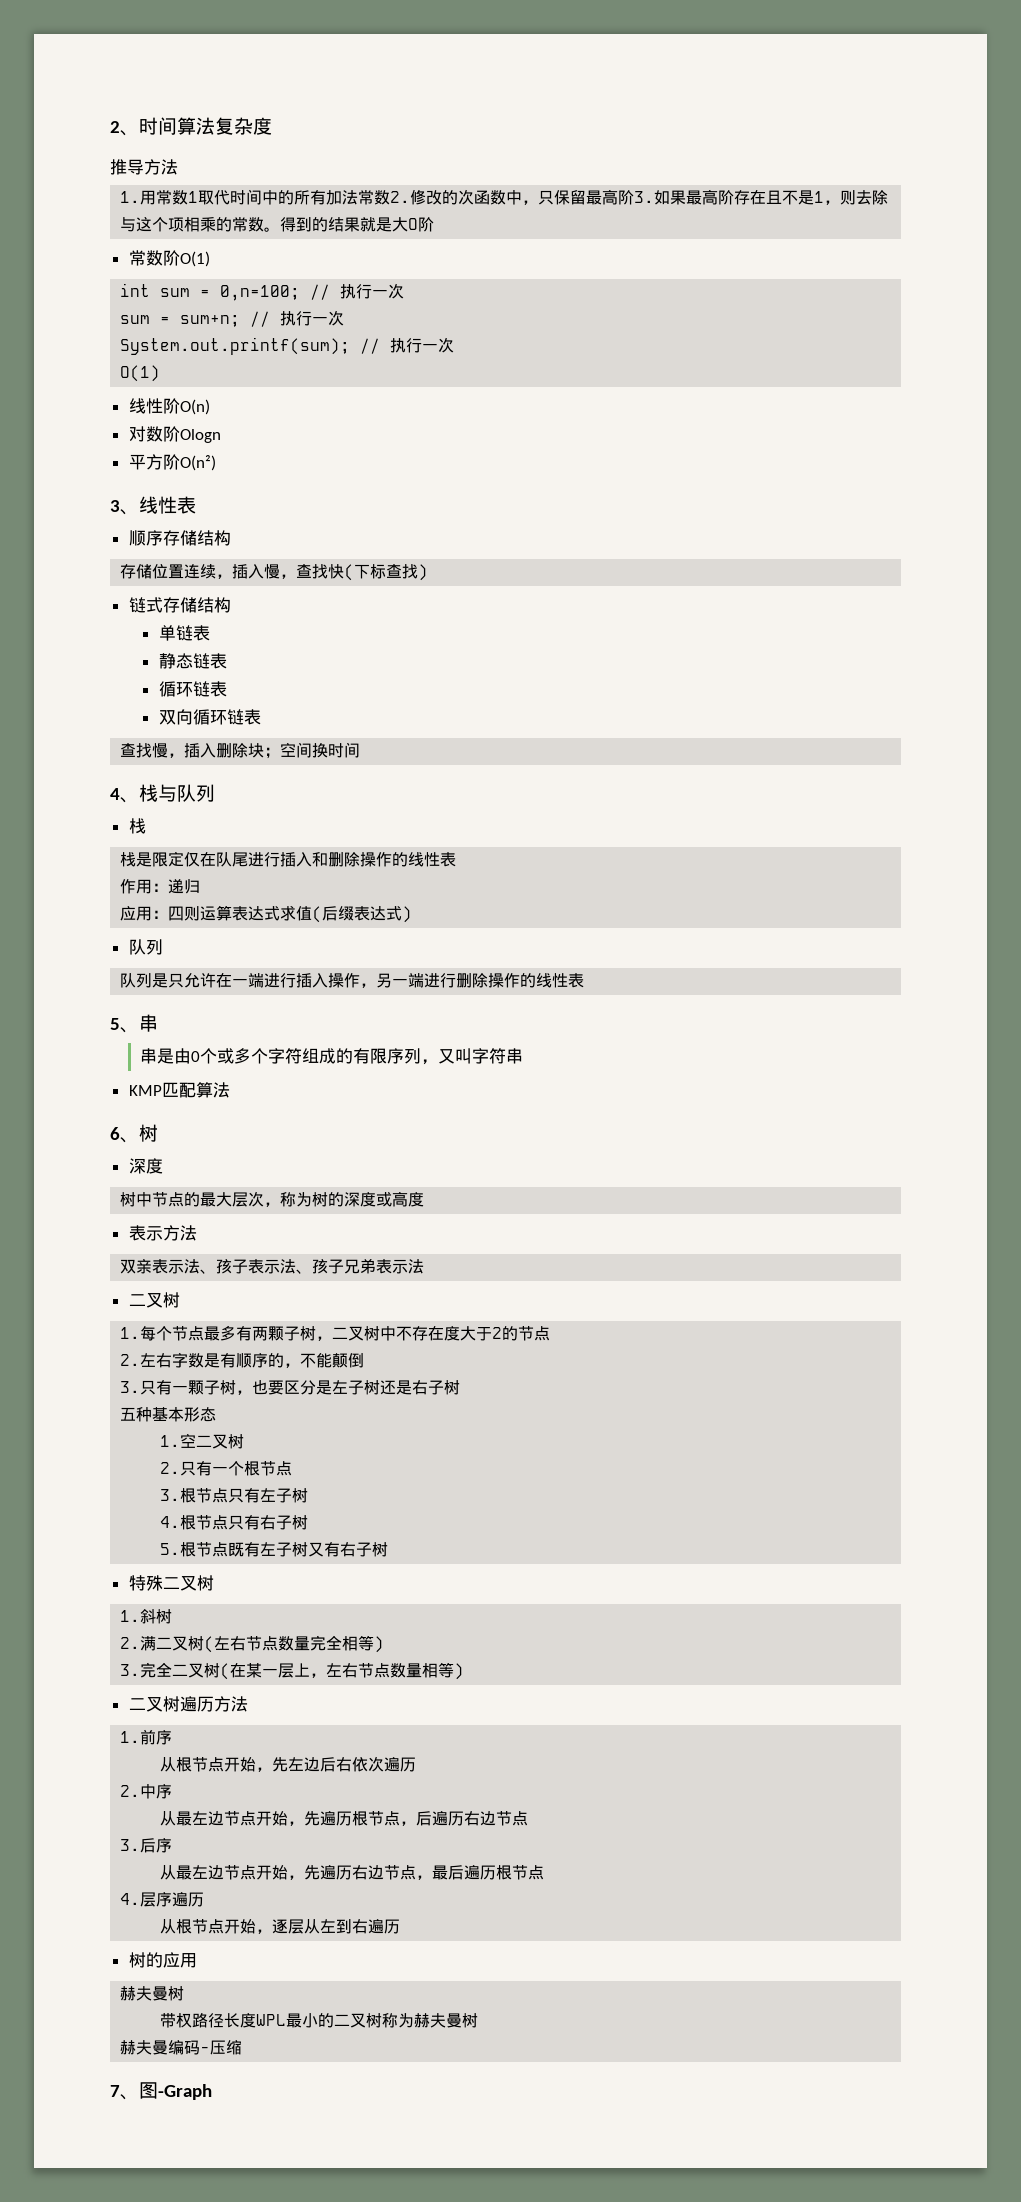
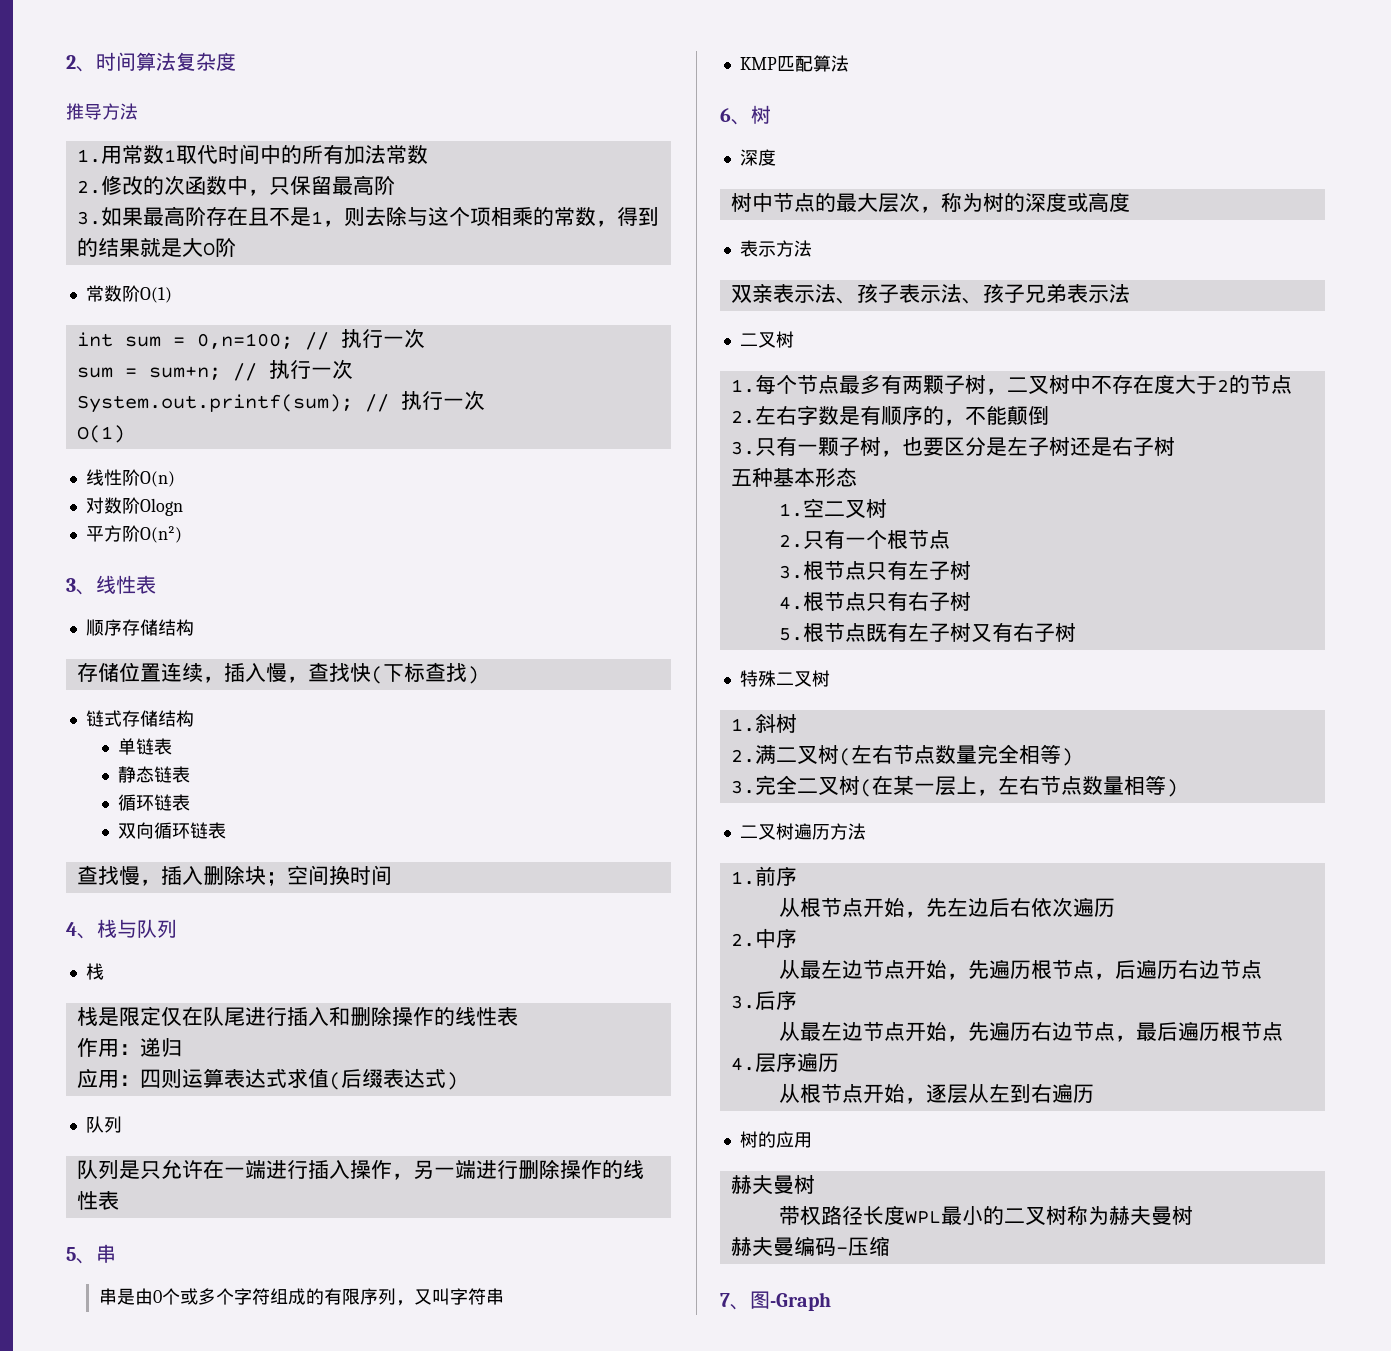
- 1.用常数1取代时间中的所有加法常数2.修改的次函数中，只保留最高阶3.如果最高阶存在且不是1，则去除与这个项相乘的常数。得到的结果就是大O阶
+ 1.用常数1取代时间中的所有加法常数
+ 2.修改的次函数中，只保留最高阶
+ 3.如果最高阶存在且不是1，则去除与这个项相乘的常数，得到的结果就是大O阶

